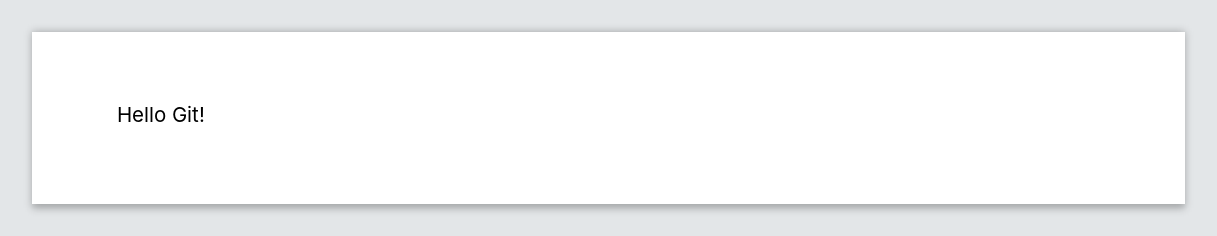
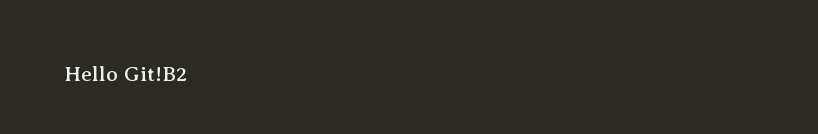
- Hello Git!
+ Hello Git!B2

